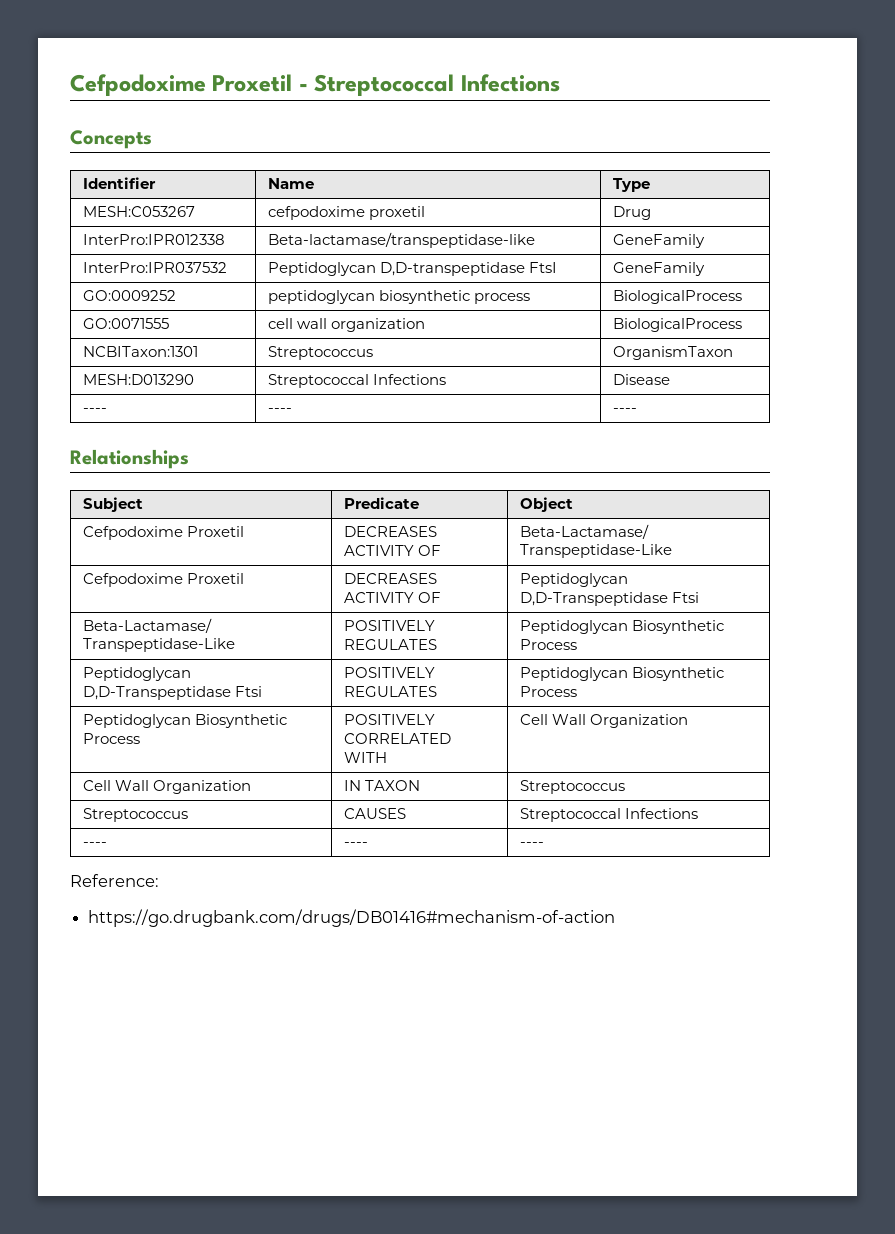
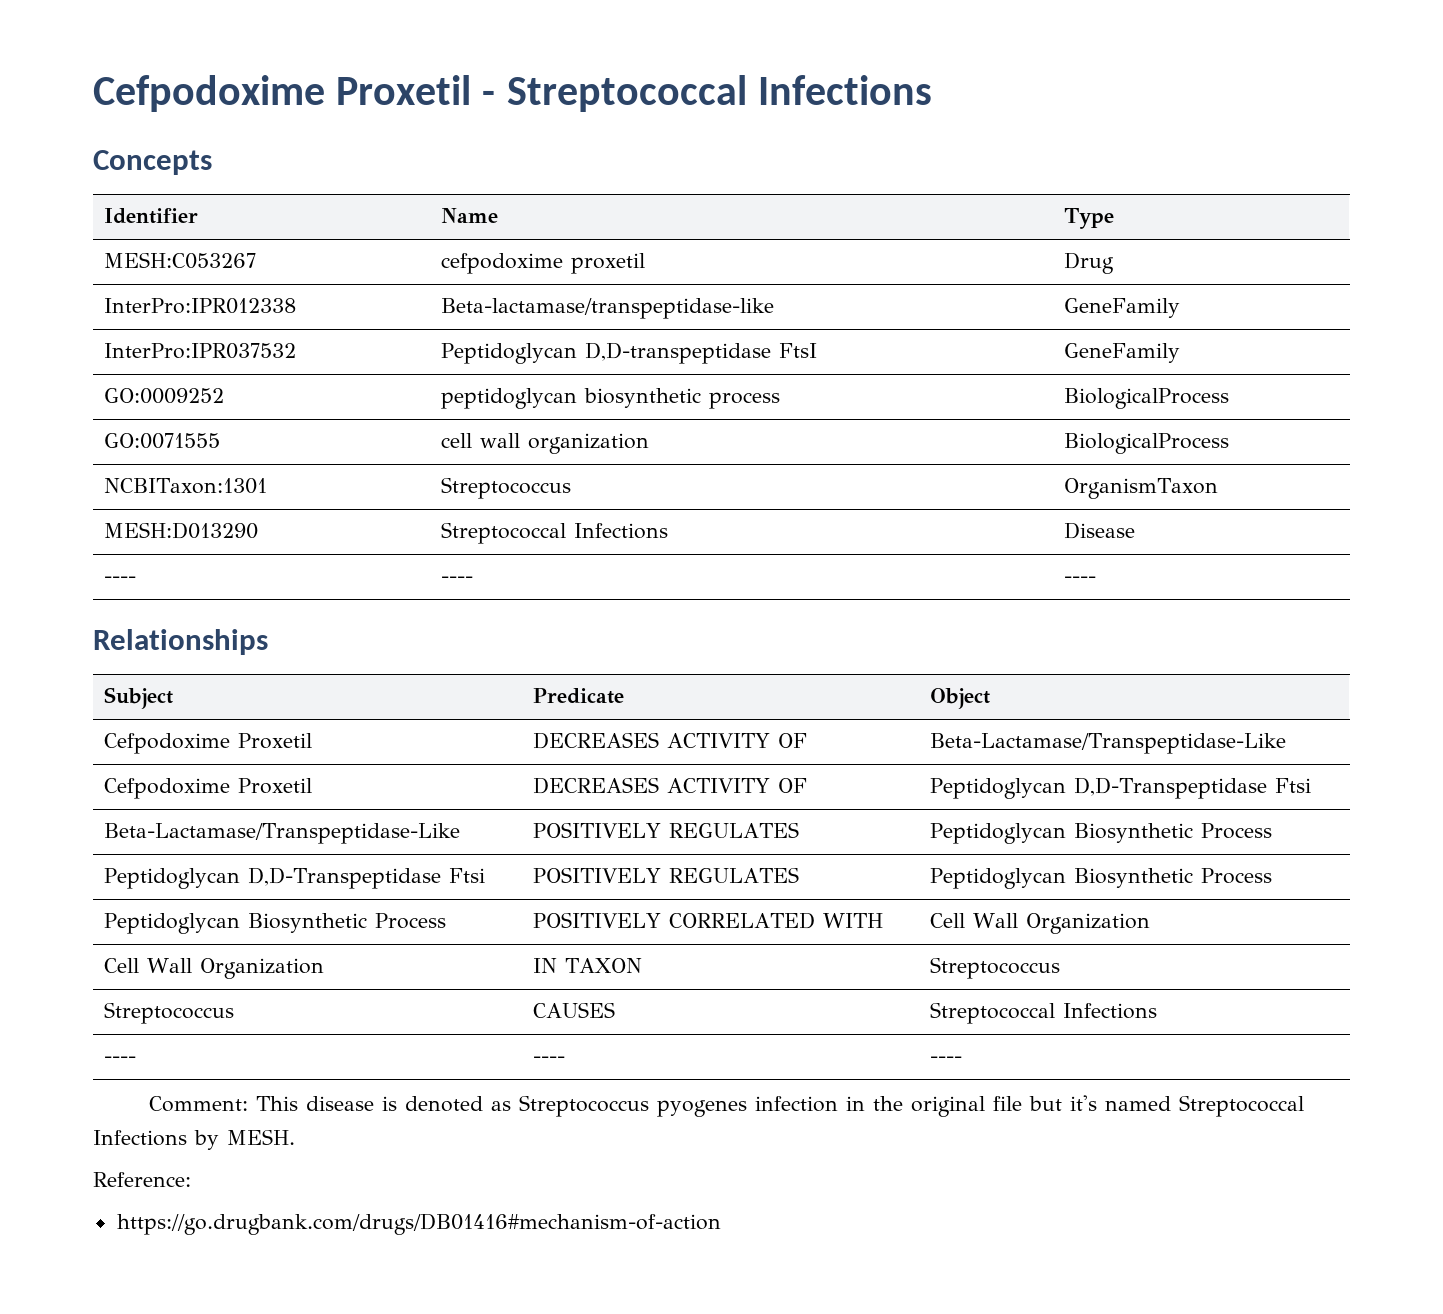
+ Comment: This disease is denoted as Streptococcus pyogenes infection in the original file but it's named Streptococcal Infections by MESH.

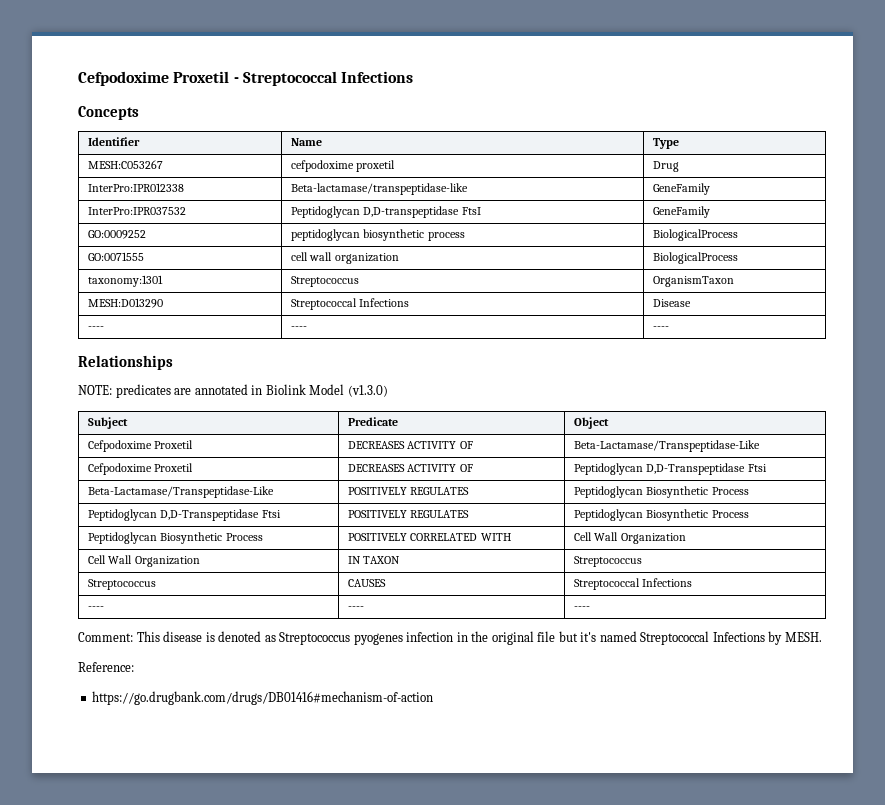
- NCBITaxon:1301 | Streptococcus | OrganismTaxon
+ taxonomy:1301 | Streptococcus | OrganismTaxon
+ NOTE: predicates are annotated in Biolink Model (v1.3.0)

